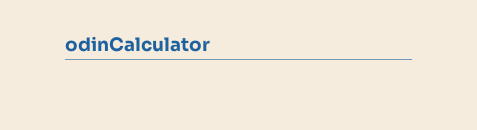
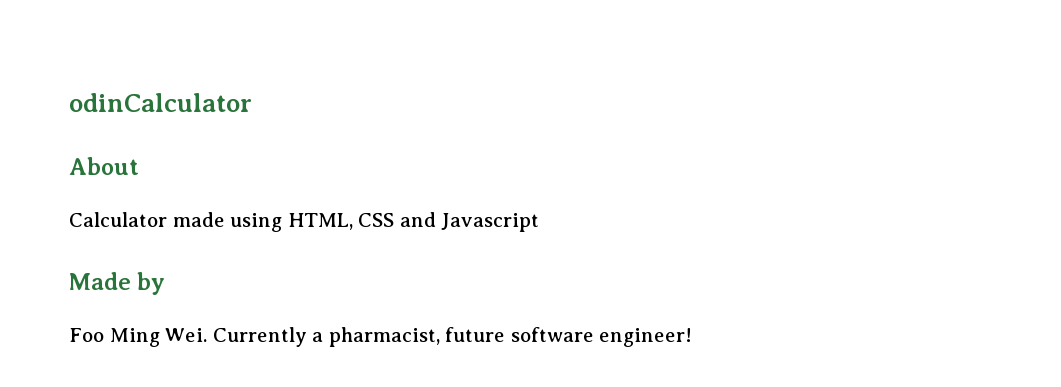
+ About
+ Calculator made using HTML, CSS and Javascript
+ Made by
+ Foo Ming Wei. Currently a pharmacist, future software engineer!

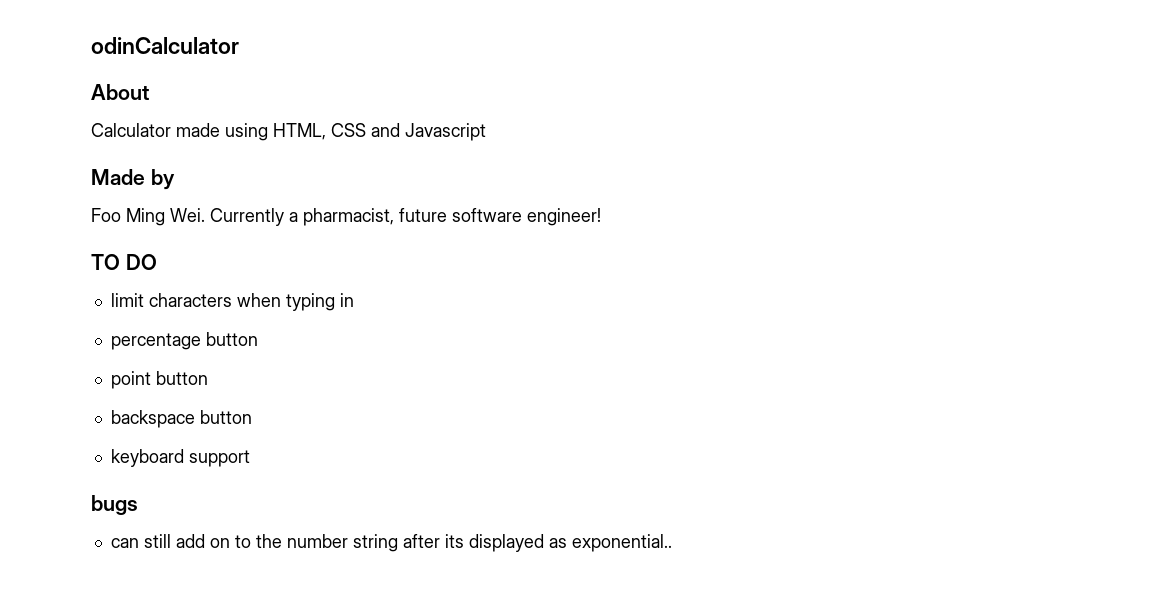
+ TO DO
+ limit characters when typing in
+ percentage button
+ point button
+ backspace button
+ keyboard support
+ bugs
+ can still add on to the number string after its displayed as exponential..

